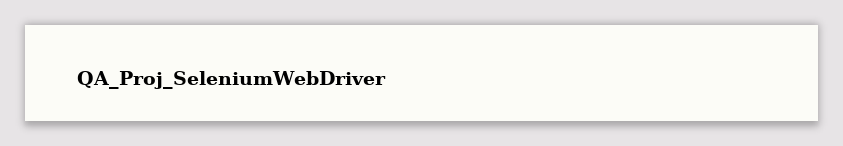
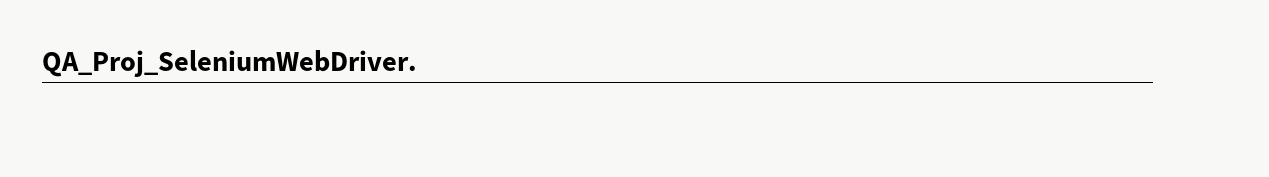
- QA_Proj_SeleniumWebDriver
+ QA_Proj_SeleniumWebDriver.

